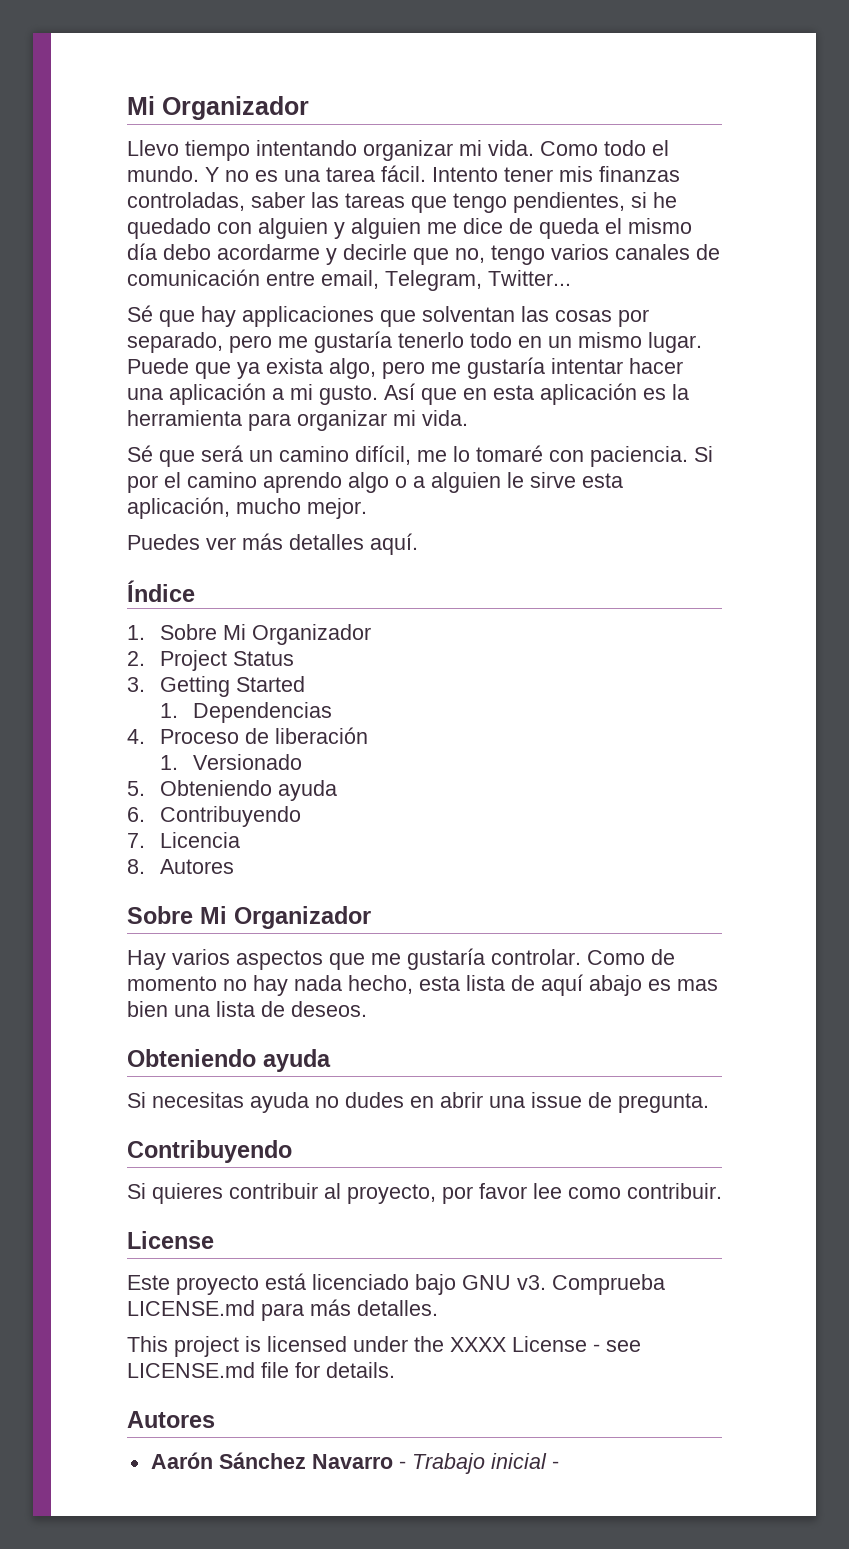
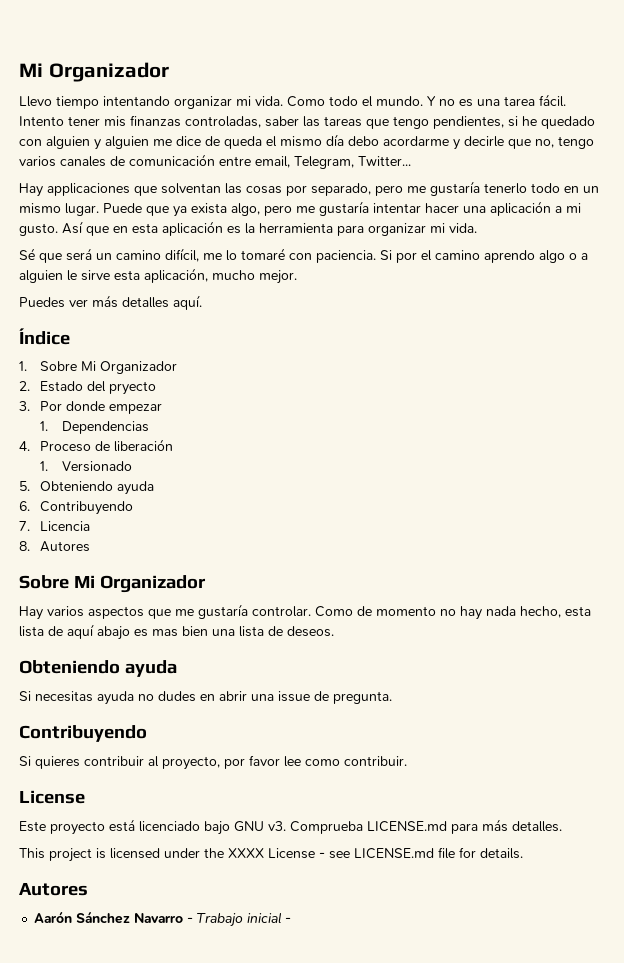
- Sé que hay applicaciones que solventan las cosas por separado, pero me gustaría tenerlo todo en un mismo lugar.
+ Hay applicaciones que solventan las cosas por separado, pero me gustaría tenerlo todo en un mismo lugar.
- 2. Project Status
- 3. Getting Started
+ 2. Estado del pryecto
+ 3. Por donde empezar

